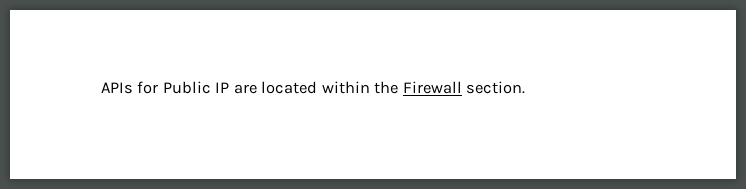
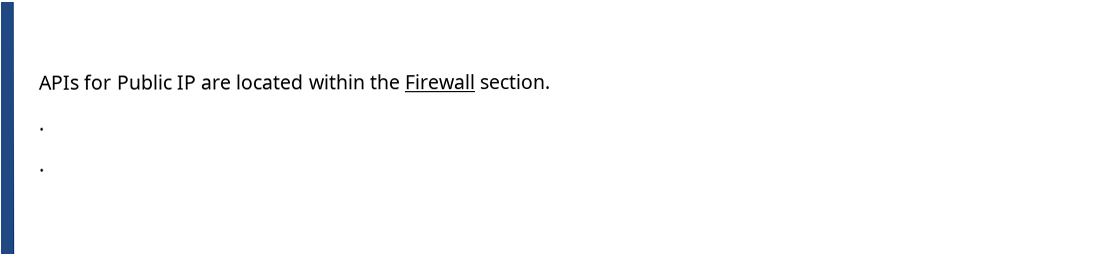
  APIs for Public IP are located within the Firewall section.
+ .
+ .

